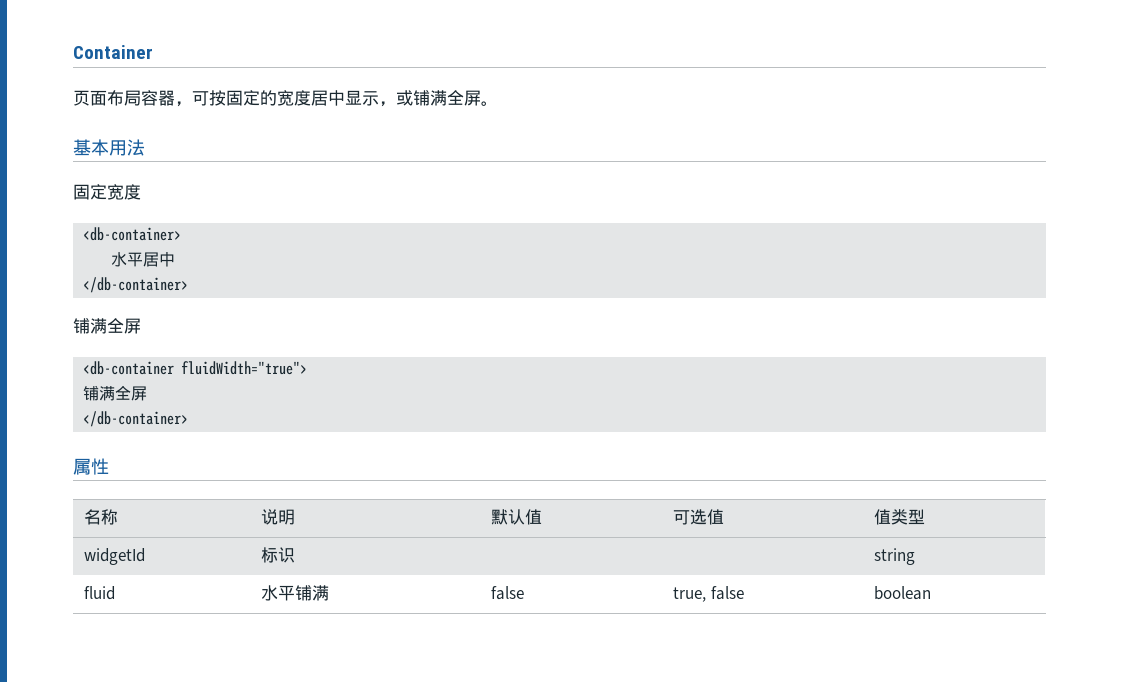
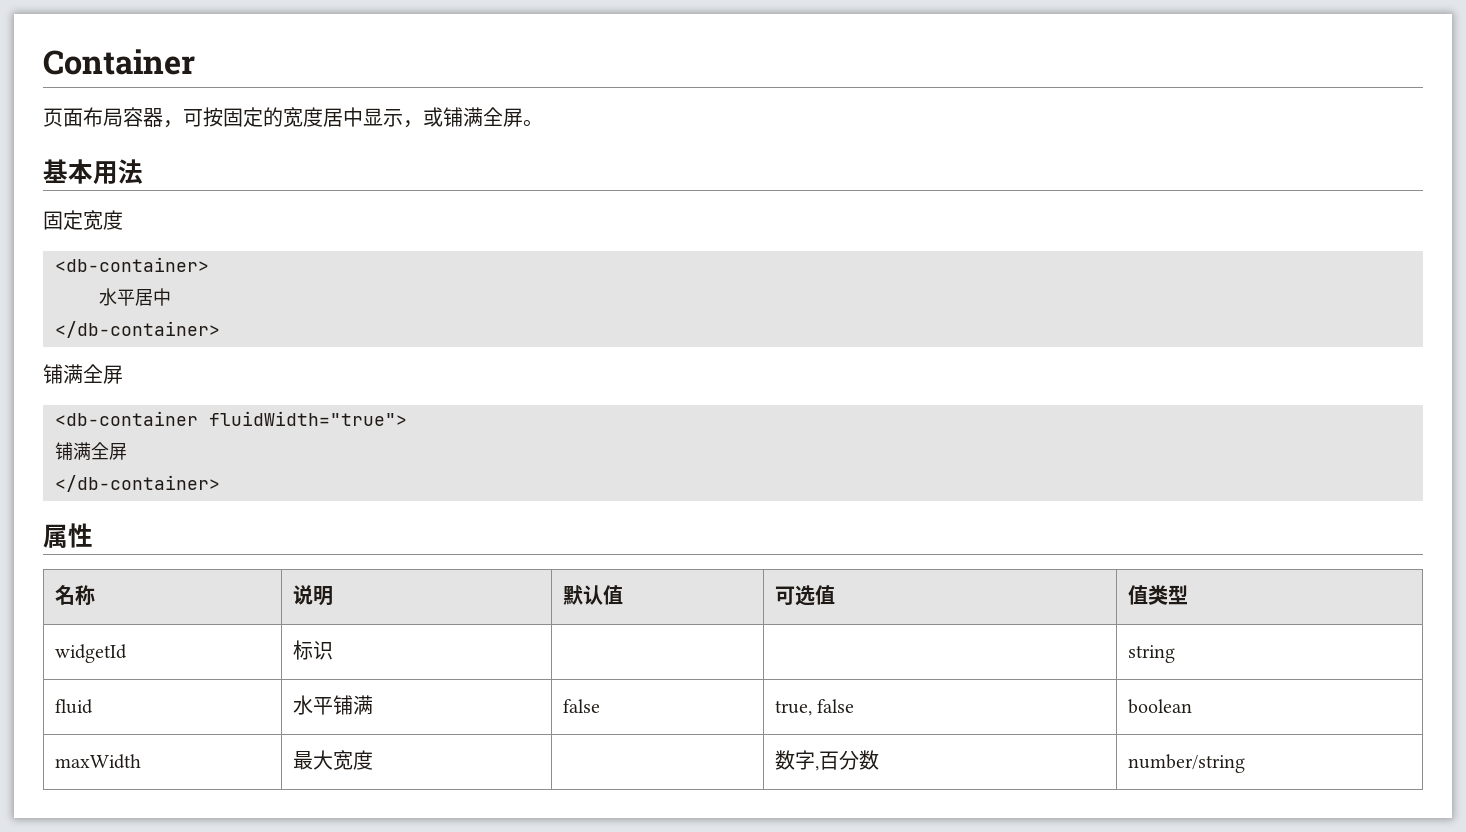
+ maxWidth | 最大宽度 | | 数字,百分数 | number/string

